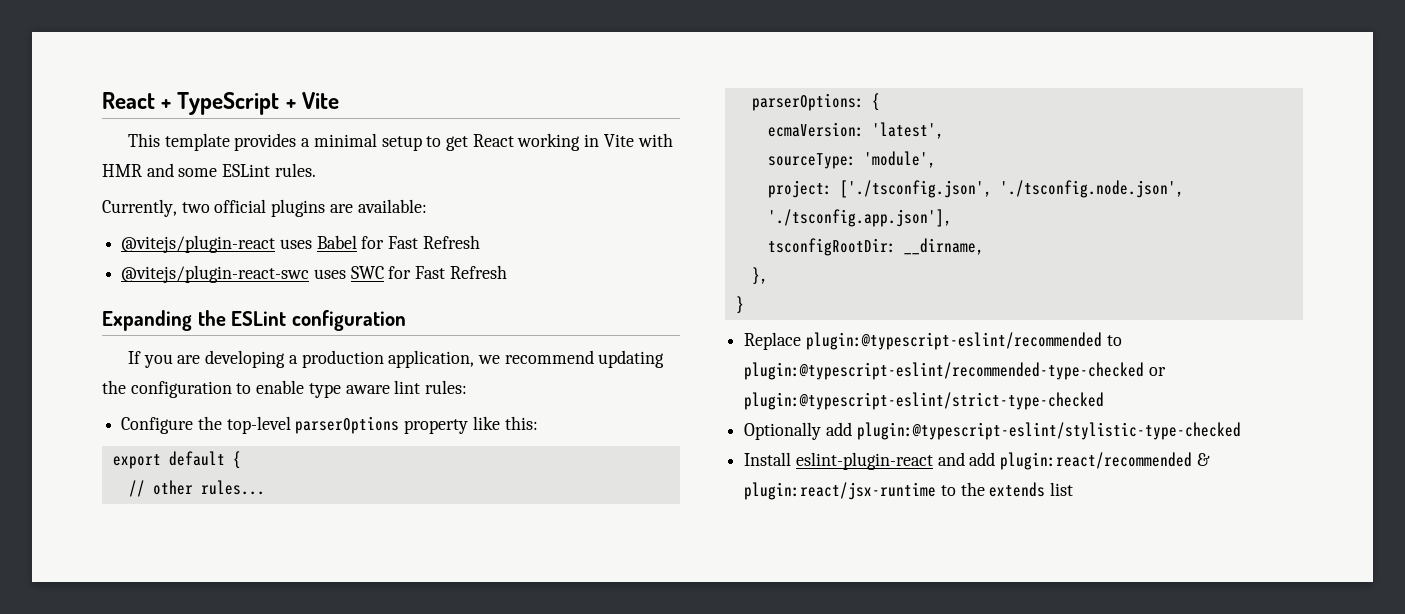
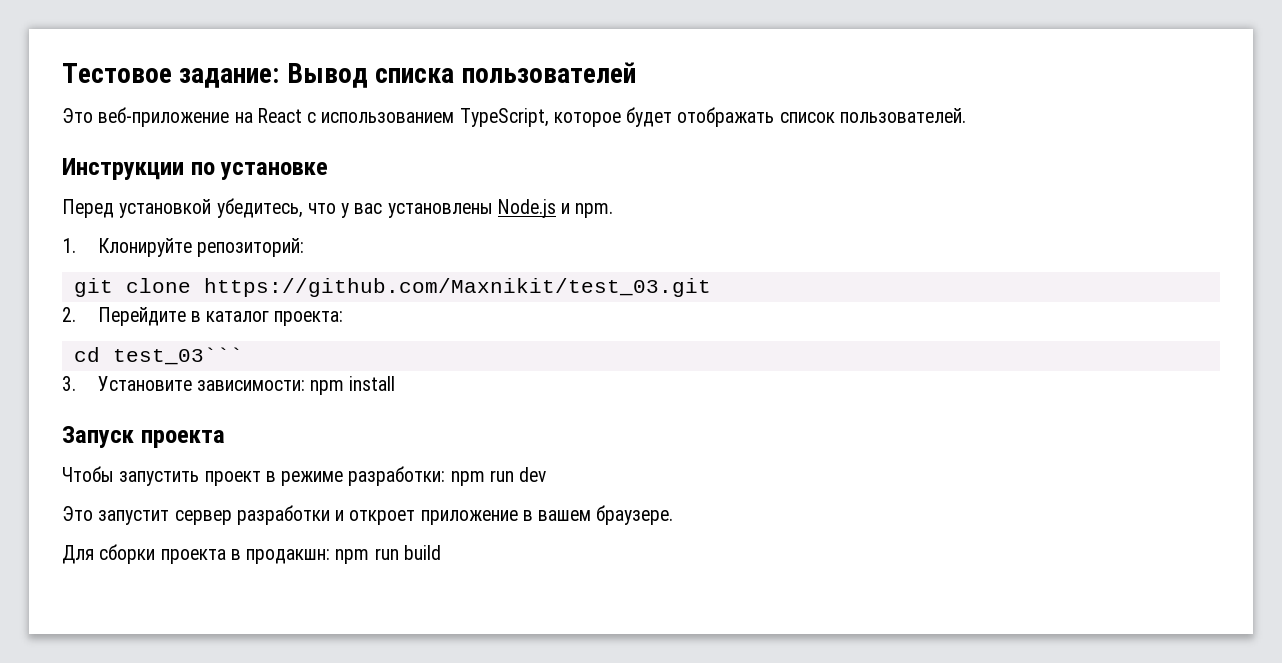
- React + TypeScript + Vite
- This template provides a minimal setup to get React working in Vite with HMR and some ESLint rules.
- Currently, two official plugins are available:
- @vitejs/plugin-react uses Babel for Fast Refresh
- @vitejs/plugin-react-swc uses SWC for Fast Refresh
- Expanding the ESLint configuration
- If you are developing a production application, we recommend updating the configuration to enable type aware lint rules:
- Configure the top-level parserOptions property like this:
- export default {
- // other rules...
- parserOptions: {
- ecmaVersion: 'latest',
- sourceType: 'module',
- project: ['./tsconfig.json', './tsconfig.node.json', './tsconfig.app.json'],
- tsconfigRootDir: __dirname,
- },
- }
- Replace plugin:@typescript-eslint/recommended to plugin:@typescript-eslint/recommended-type-checked or plugin:@typescript-eslint/strict-type-checked
- Optionally add plugin:@typescript-eslint/stylistic-type-checked
- Install eslint-plugin-react and add plugin:react/recommended & plugin:react/jsx-runtime to the extends list
+ Тестовое задание: Вывод списка пользователей
+ Это веб-приложение на React с использованием TypeScript, которое будет отображать список пользователей.
+ Инструкции по установке
+ Перед установкой убедитесь, что у вас установлены Node.js и npm.
+ 1. Клонируйте репозиторий:
+ git clone https://github.com/Maxnikit/test_03.git
+ 2. Перейдите в каталог проекта:
+ cd test_03```
+ 3. Установите зависимости: npm install
+ Запуск проекта
+ Чтобы запустить проект в режиме разработки: npm run dev
+ Это запустит сервер разработки и откроет приложение в вашем браузере.
+ Для сборки проекта в продакшн: npm run build

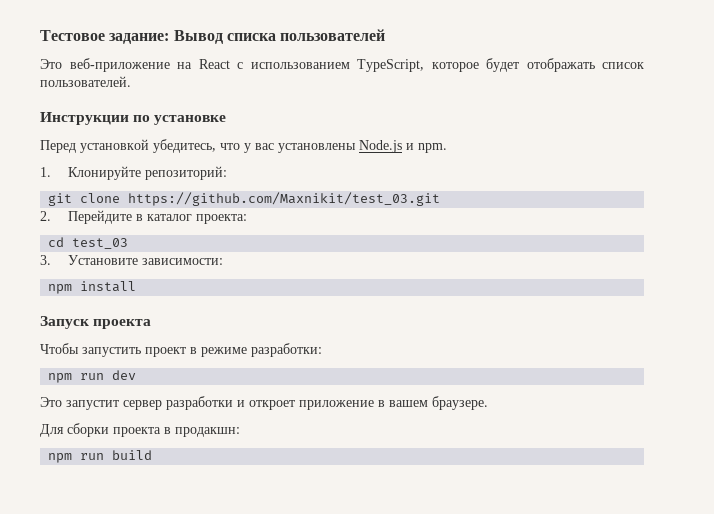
- cd test_03```
+ cd test_03
- 3. Установите зависимости: npm install
+ 3. Установите зависимости:
+ npm install
- Чтобы запустить проект в режиме разработки: npm run dev
+ Чтобы запустить проект в режиме разработки:
+ npm run dev
- Для сборки проекта в продакшн: npm run build
+ Для сборки проекта в продакшн:
+ npm run build

